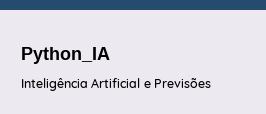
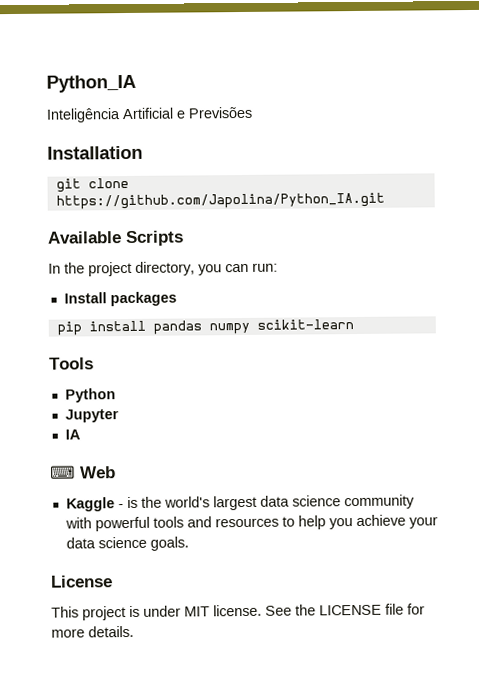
+ Installation
+ git clone https://github.com/Japolina/Python_IA.git
+ Available Scripts
+ In the project directory, you can run:
+ Install packages
+ pip install pandas numpy scikit-learn
+ Tools
+ Python
+ Jupyter
+ IA
+ ⌨ Web
+ Kaggle - is the world's largest data science community with powerful tools and resources to help you achieve your data science goals.
+ License
+ This project is under MIT license. See the LICENSE file for more details.

